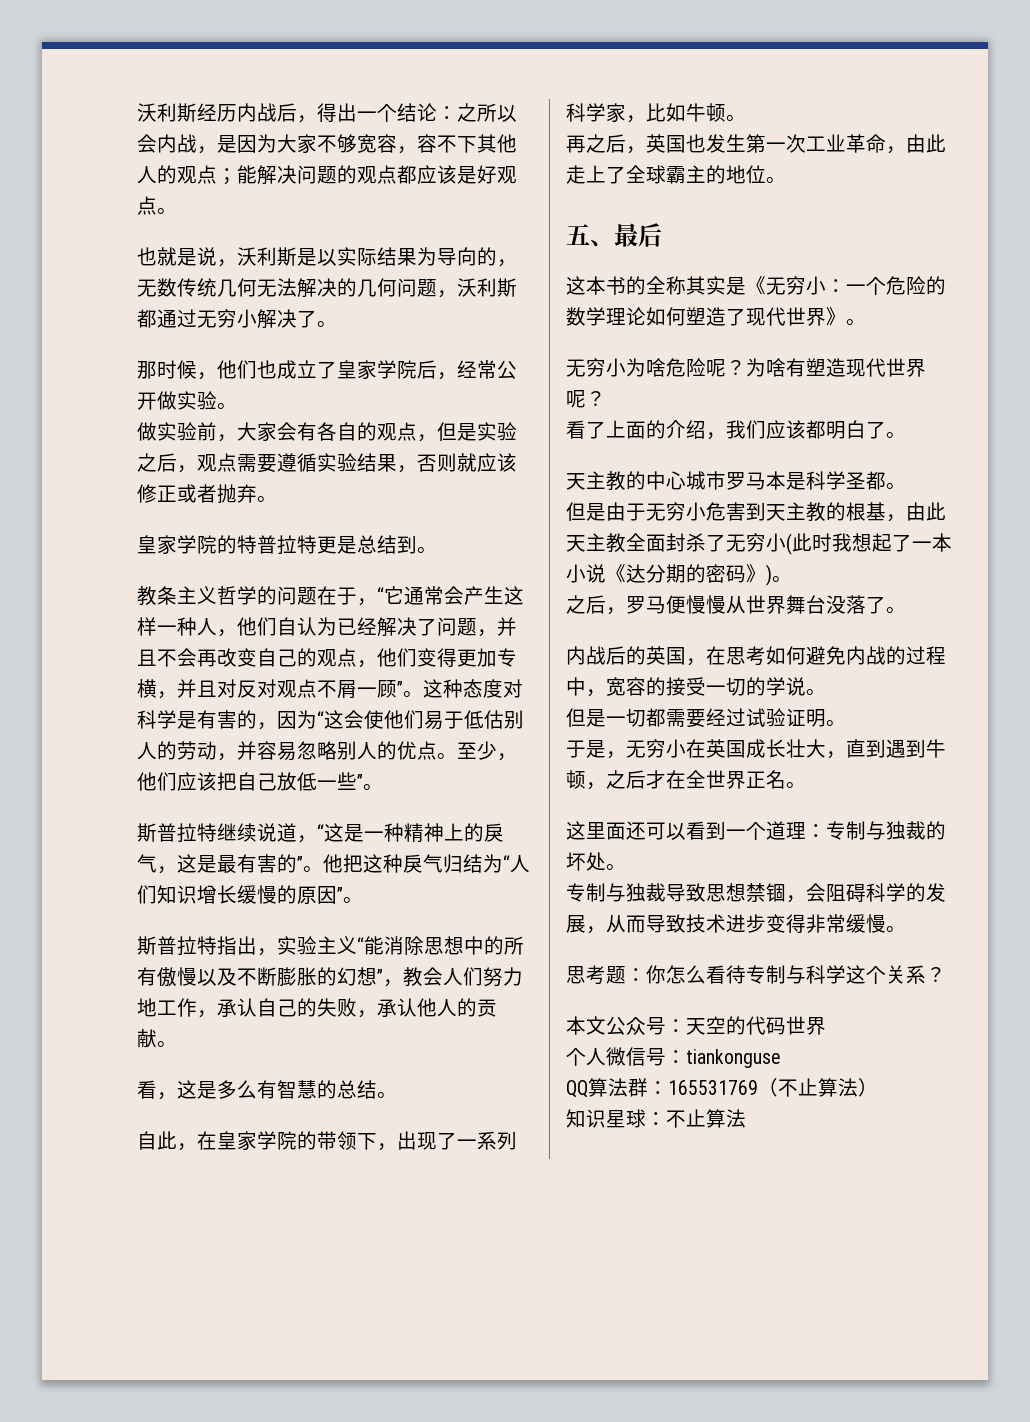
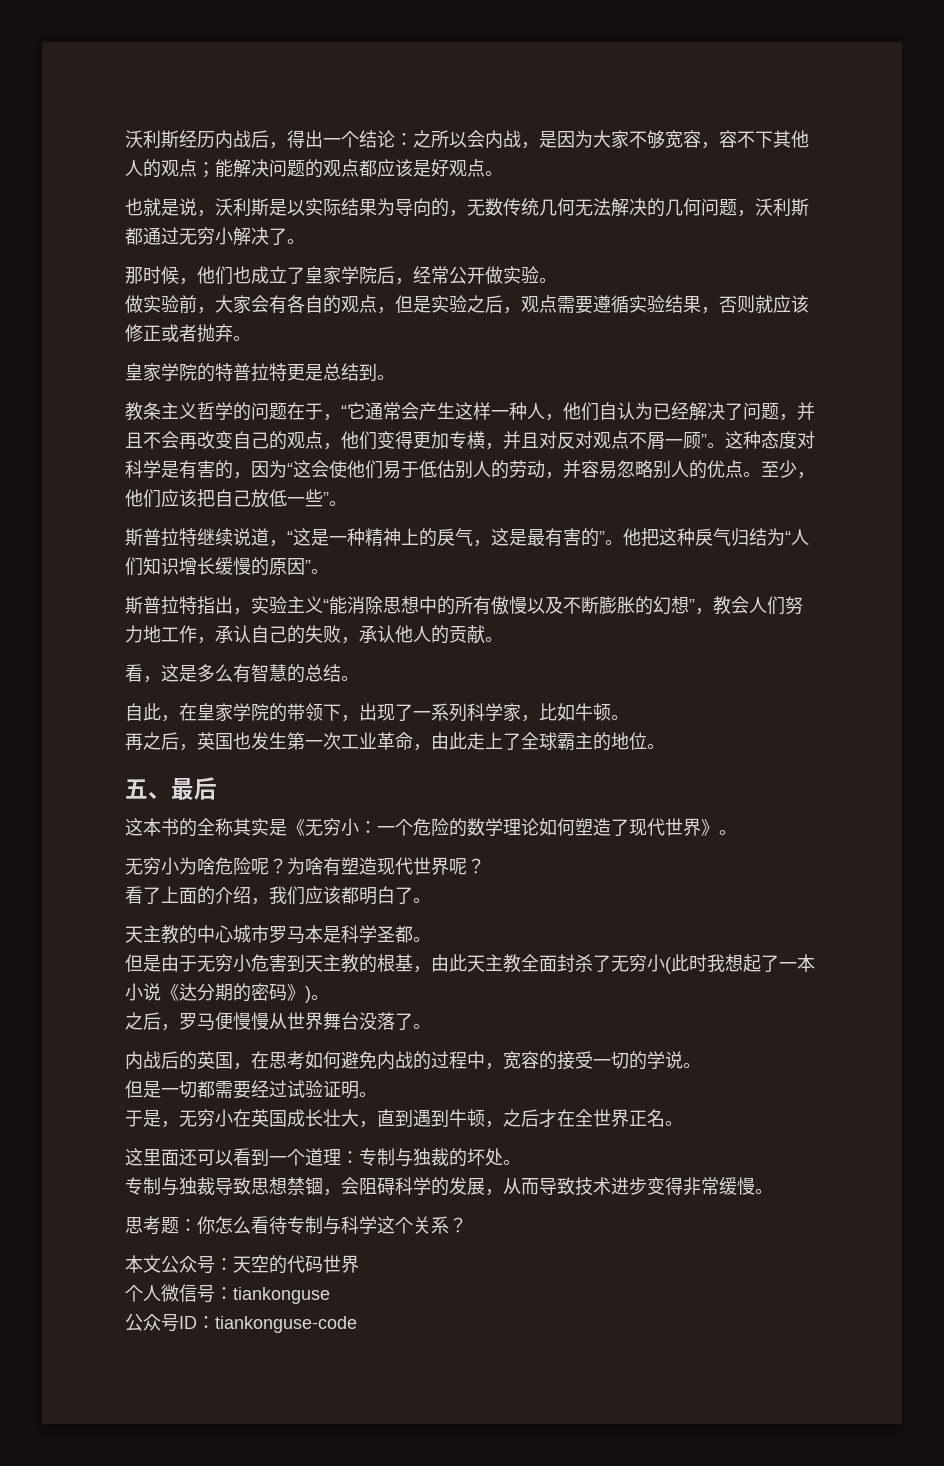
- QQ算法群：165531769（不止算法）
- 知识星球：不止算法
+ 公众号ID：tiankonguse-code

